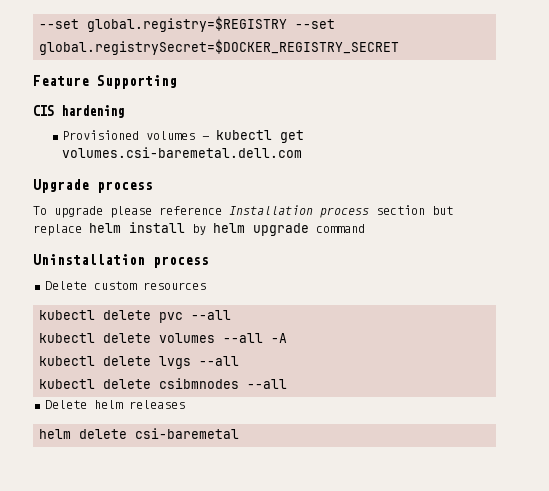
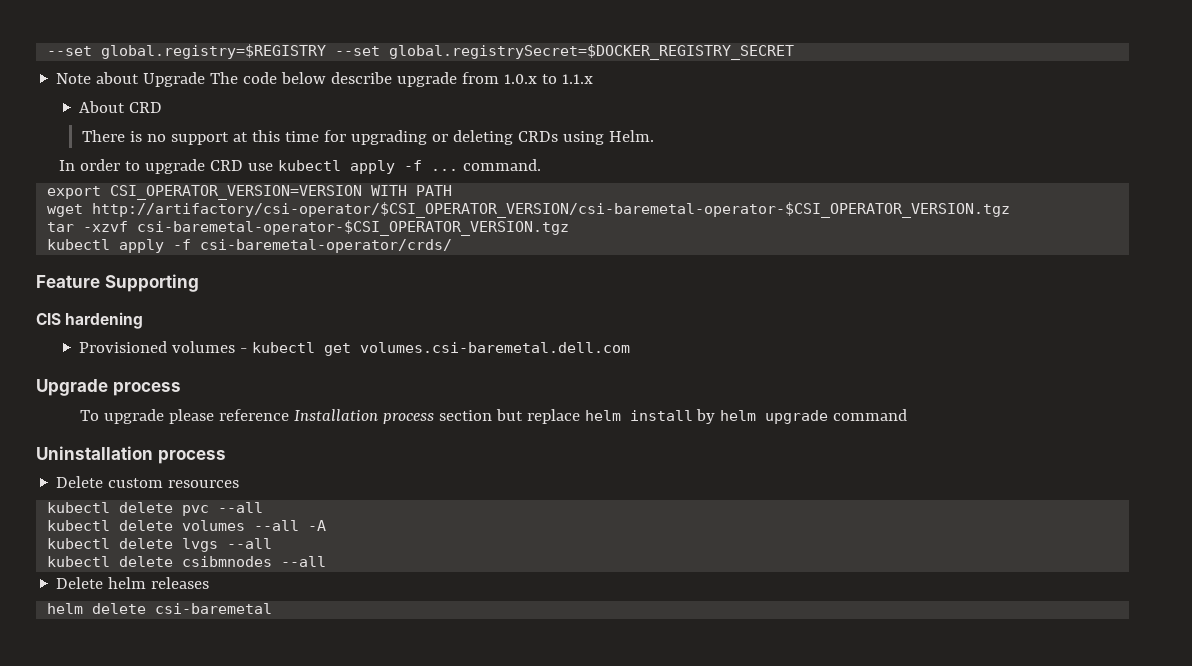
+ Note about Upgrade The code below describe upgrade from 1.0.x to 1.1.x
+ About CRD
+ There is no support at this time for upgrading or deleting CRDs using Helm.
+ In order to upgrade CRD use kubectl apply -f ... command.
+ export CSI_OPERATOR_VERSION=VERSION WITH PATH
+ wget http://artifactory/csi-operator/$CSI_OPERATOR_VERSION/csi-baremetal-operator-$CSI_OPERATOR_VERSION.tgz
+ tar -xzvf csi-baremetal-operator-$CSI_OPERATOR_VERSION.tgz
+ kubectl apply -f csi-baremetal-operator/crds/

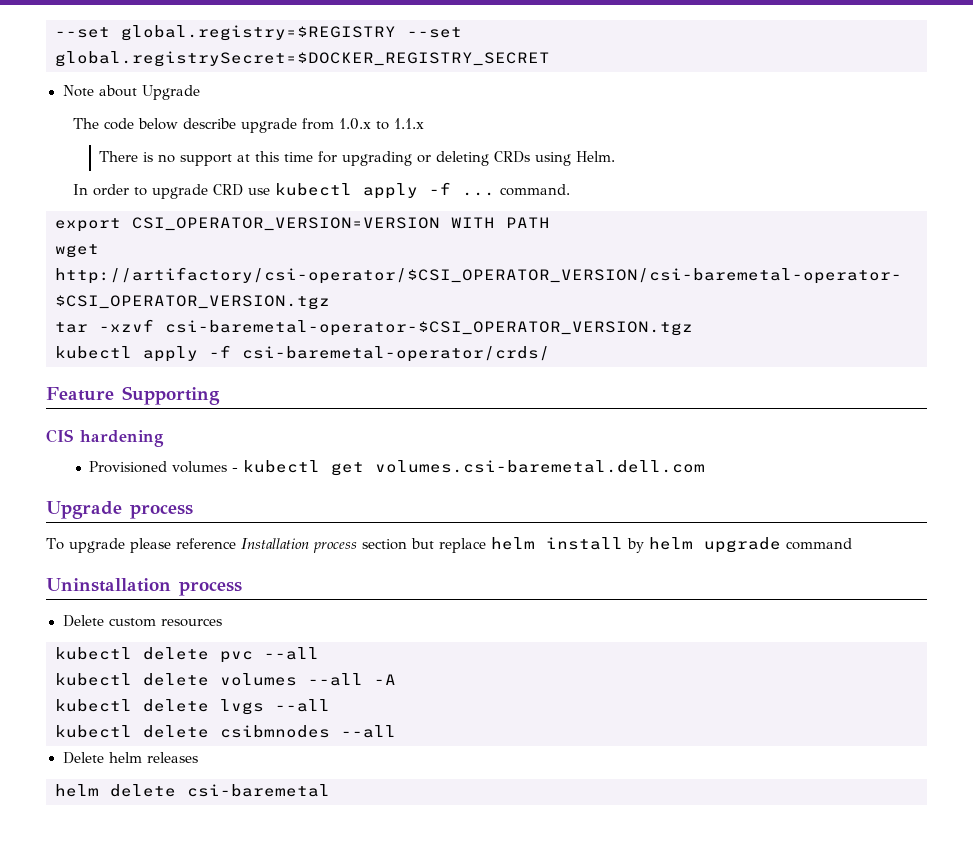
- Note about Upgrade The code below describe upgrade from 1.0.x to 1.1.x
+ Note about Upgrade
+ The code below describe upgrade from 1.0.x to 1.1.x
- About CRD

